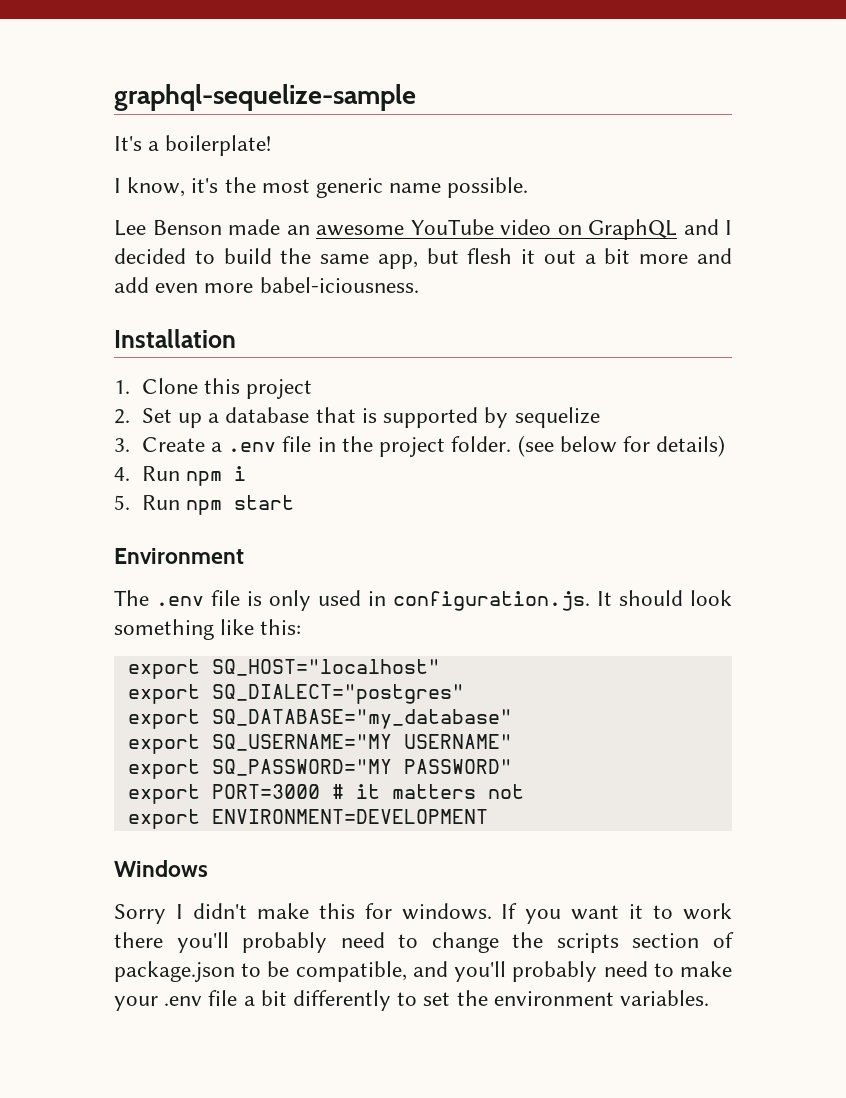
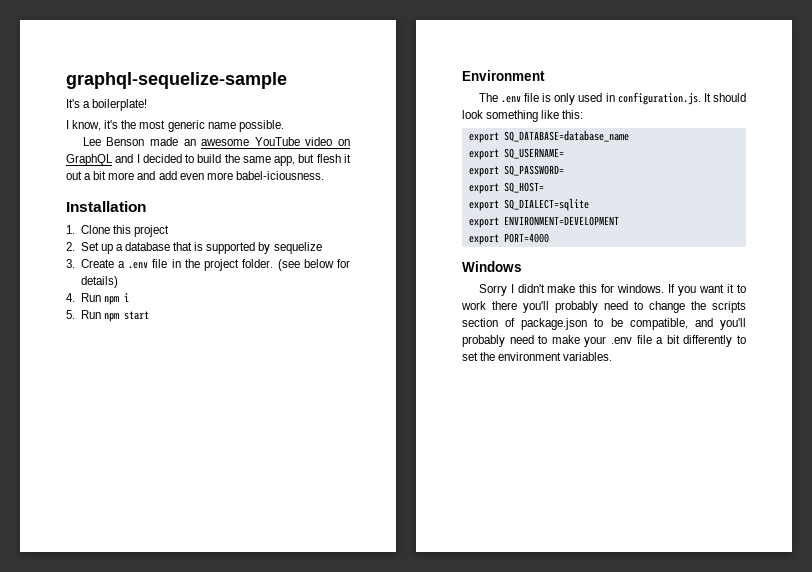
- export SQ_HOST="localhost"
- export SQ_DIALECT="postgres"
- export SQ_DATABASE="my_database"
- export SQ_USERNAME="MY USERNAME"
- export SQ_PASSWORD="MY PASSWORD"
- export PORT=3000 # it matters not
+ export SQ_DATABASE=database_name
+ export SQ_USERNAME=
+ export SQ_PASSWORD=
+ export SQ_HOST=
+ export SQ_DIALECT=sqlite
+ export PORT=4000

